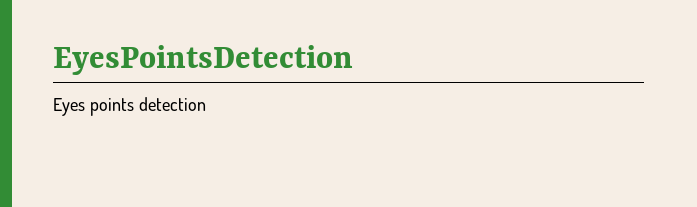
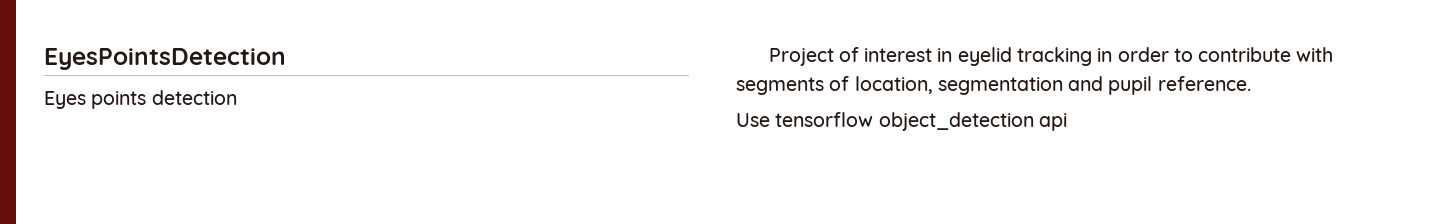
+ Project of interest in eyelid tracking in order to contribute with segments of location, segmentation and pupil reference.
+ Use tensorflow object_detection api

